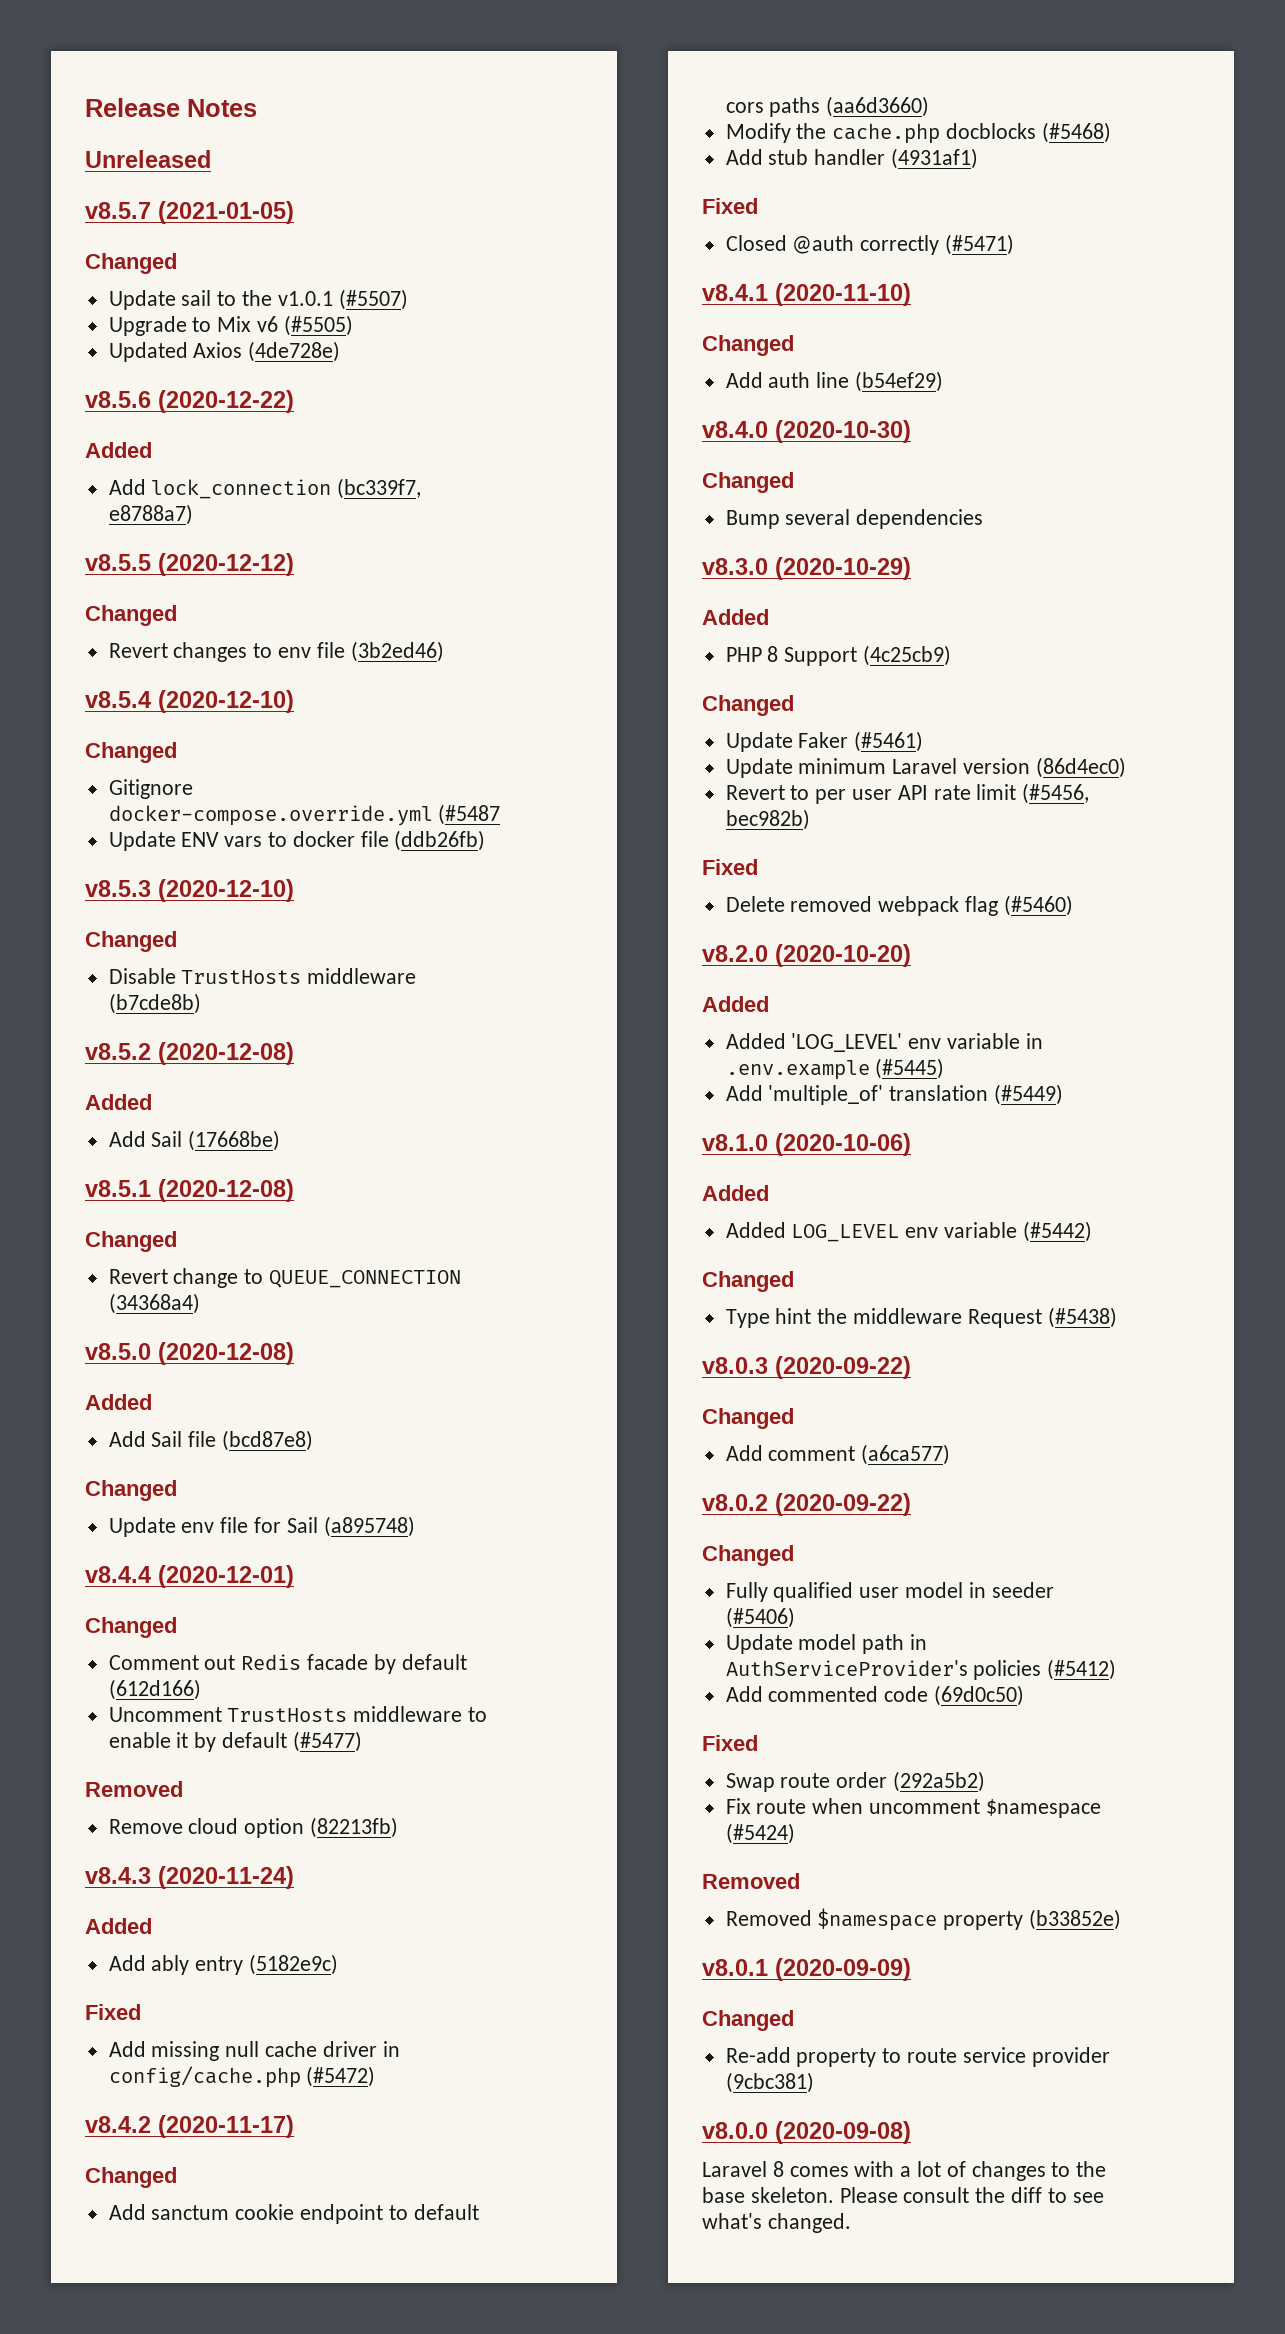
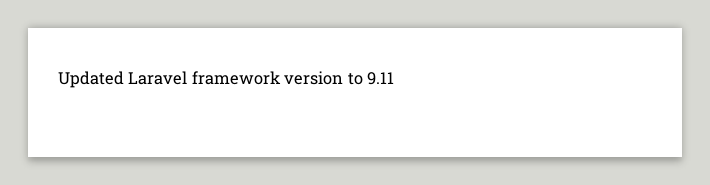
- Release Notes
- Unreleased
- v8.5.7 (2021-01-05)
- Changed
- Update sail to the v1.0.1 (#5507)
- Upgrade to Mix v6 (#5505)
- Updated Axios (4de728e)
- v8.5.6 (2020-12-22)
- Added
- Add lock_connection (bc339f7, e8788a7)
- v8.5.5 (2020-12-12)
- Changed
- Revert changes to env file (3b2ed46)
- v8.5.4 (2020-12-10)
- Changed
- Gitignore docker-compose.override.yml (#5487
- Update ENV vars to docker file (ddb26fb)
- v8.5.3 (2020-12-10)
- Changed
- Disable TrustHosts middleware (b7cde8b)
- v8.5.2 (2020-12-08)
- Added
- Add Sail (17668be)
- v8.5.1 (2020-12-08)
- Changed
- Revert change to QUEUE_CONNECTION (34368a4)
- v8.5.0 (2020-12-08)
- Added
- Add Sail file (bcd87e8)
- Changed
- Update env file for Sail (a895748)
- v8.4.4 (2020-12-01)
- Changed
- Comment out Redis facade by default (612d166)
- Uncomment TrustHosts middleware to enable it by default (#5477)
- Removed
- Remove cloud option (82213fb)
- v8.4.3 (2020-11-24)
- Added
- Add ably entry (5182e9c)
- Fixed
- Add missing null cache driver in config/cache.php (#5472)
- v8.4.2 (2020-11-17)
- Changed
- Add sanctum cookie endpoint to default cors paths (aa6d3660)
- Modify the cache.php docblocks (#5468)
- Add stub handler (4931af1)
- Fixed
- Closed @auth correctly (#5471)
- v8.4.1 (2020-11-10)
- Changed
- Add auth line (b54ef29)
- v8.4.0 (2020-10-30)
- Changed
- Bump several dependencies
- v8.3.0 (2020-10-29)
- Added
- PHP 8 Support (4c25cb9)
- Changed
- Update Faker (#5461)
- Update minimum Laravel version (86d4ec0)
- Revert to per user API rate limit (#5456, bec982b)
- Fixed
- Delete removed webpack flag (#5460)
- v8.2.0 (2020-10-20)
- Added
- Added 'LOG_LEVEL' env variable in .env.example (#5445)
- Add 'multiple_of' translation (#5449)
- v8.1.0 (2020-10-06)
- Added
- Added LOG_LEVEL env variable (#5442)
- Changed
- Type hint the middleware Request (#5438)
- v8.0.3 (2020-09-22)
- Changed
- Add comment (a6ca577)
- v8.0.2 (2020-09-22)
- Changed
- Fully qualified user model in seeder (#5406)
- Update model path in AuthServiceProvider's policies (#5412)
- Add commented code (69d0c50)
- Fixed
- Swap route order (292a5b2)
- Fix route when uncomment $namespace (#5424)
- Removed
- Removed $namespace property (b33852e)
- v8.0.1 (2020-09-09)
- Changed
- Re-add property to route service provider (9cbc381)
- v8.0.0 (2020-09-08)
- Laravel 8 comes with a lot of changes to the base skeleton. Please consult the diff to see what's changed.
+ Updated Laravel framework version to 9.11

